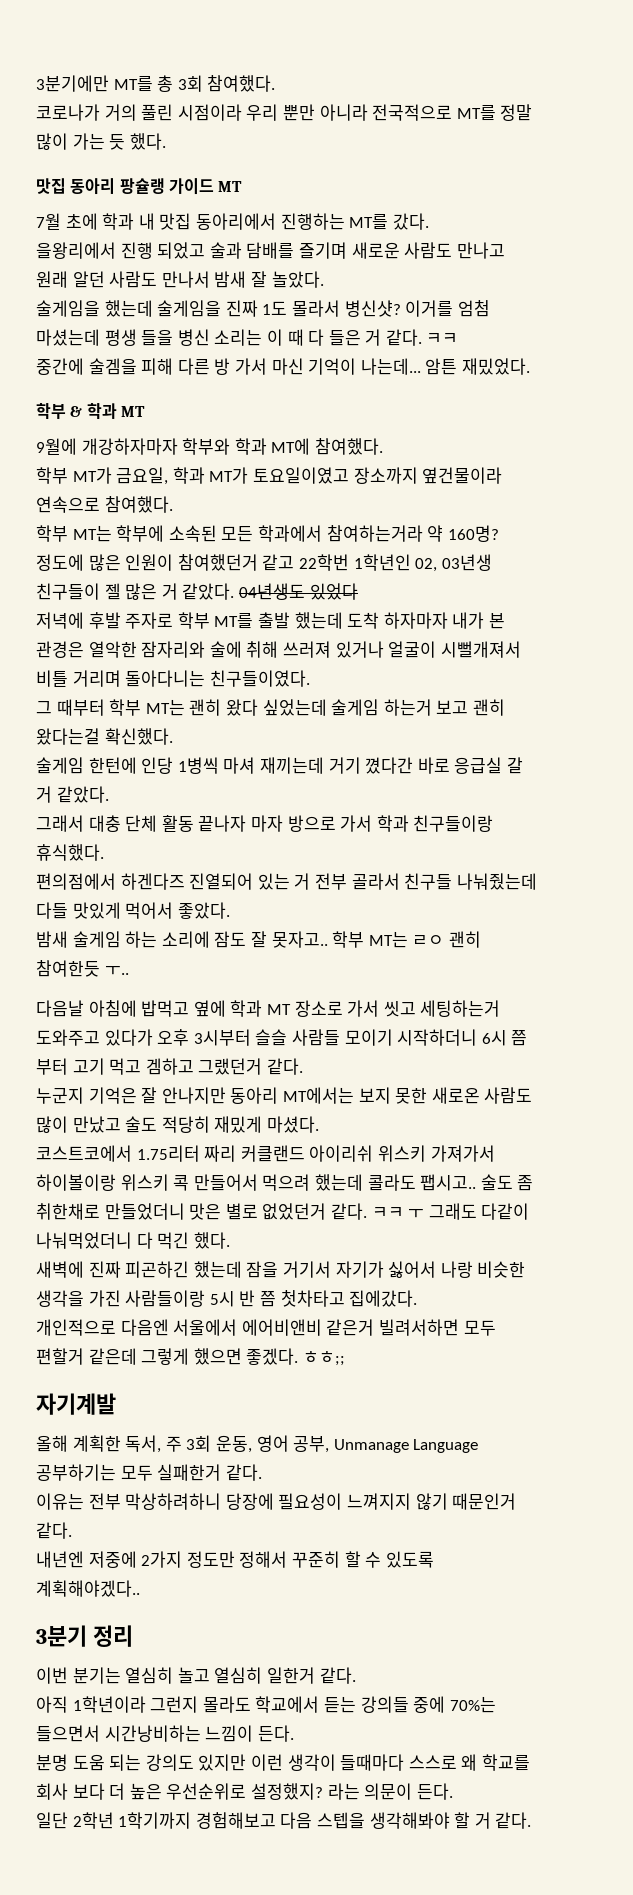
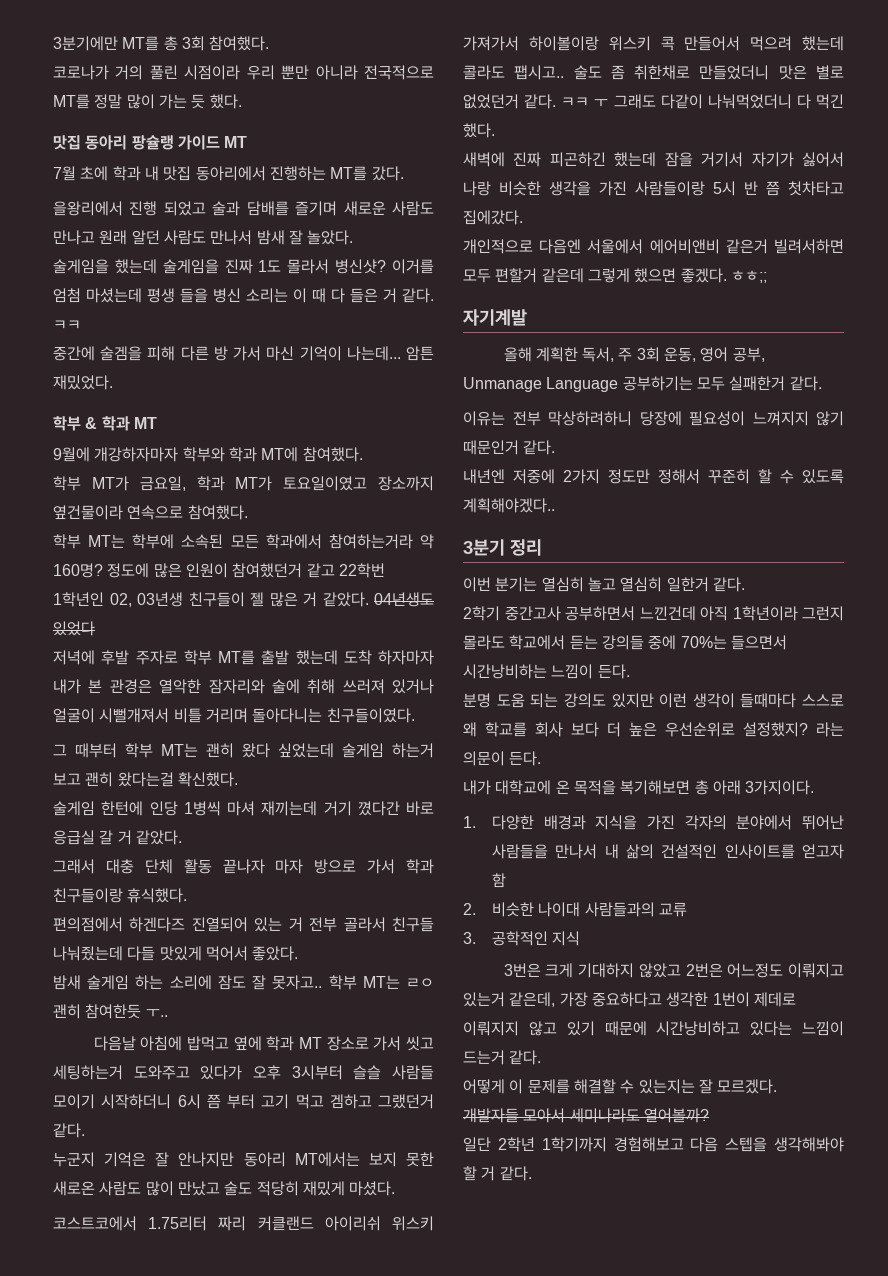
- 아직 1학년이라 그런지 몰라도 학교에서 듣는 강의들 중에 70%는 들으면서 시간낭비하는 느낌이 든다.
+ 2학기 중간고사 공부하면서 느낀건데 아직 1학년이라 그런지 몰라도 학교에서 듣는 강의들 중에 70%는 들으면서 시간낭비하는 느낌이 든다.
+ 내가 대학교에 온 목적을 복기해보면 총 아래 3가지이다.
+ 1. 다양한 배경과 지식을 가진 각자의 분야에서 뛰어난 사람들을 만나서 내 삶의 건설적인 인사이트를 얻고자 함
+ 2. 비슷한 나이대 사람들과의 교류
+ 3. 공학적인 지식
+ 3번은 크게 기대하지 않았고 2번은 어느정도 이뤄지고 있는거 같은데, 가장 중요하다고 생각한 1번이 제데로 이뤄지지 않고 있기 때문에 시간낭비하고 있다는 느낌이 드는거 같다.
+ 어떻게 이 문제를 해결할 수 있는지는 잘 모르겠다.
+ 개발자들 모아서 세미나라도 열어볼까?

